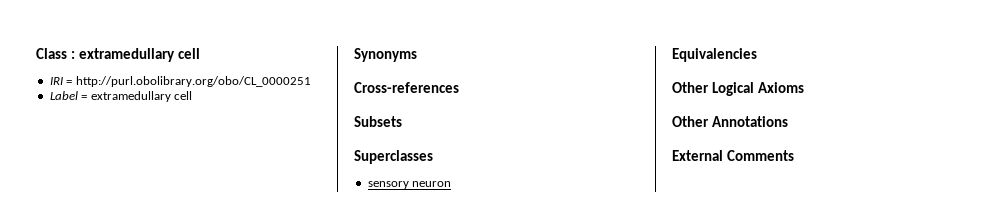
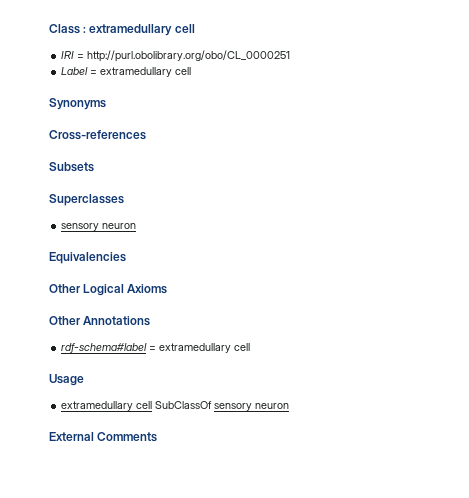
+ rdf-schema#label = extramedullary cell
+ Usage
+ extramedullary cell SubClassOf sensory neuron

